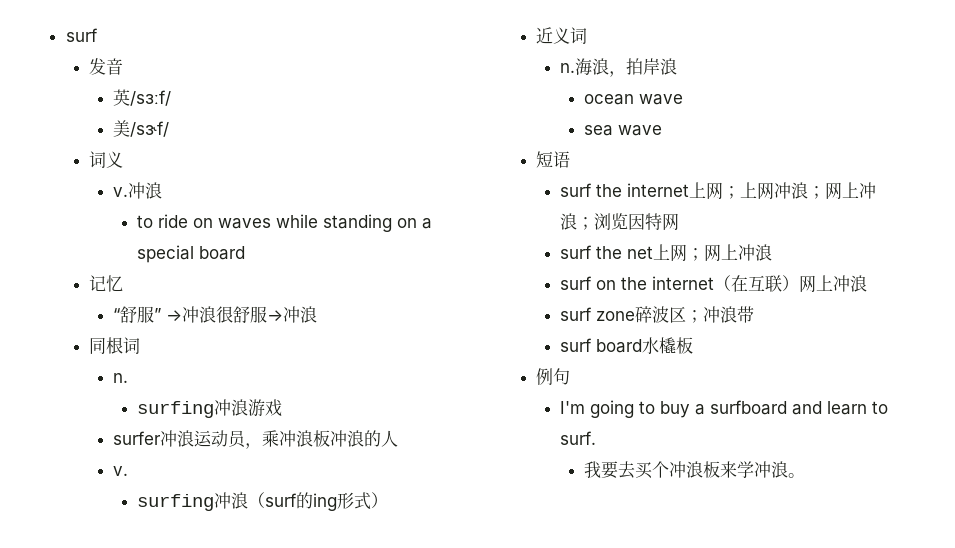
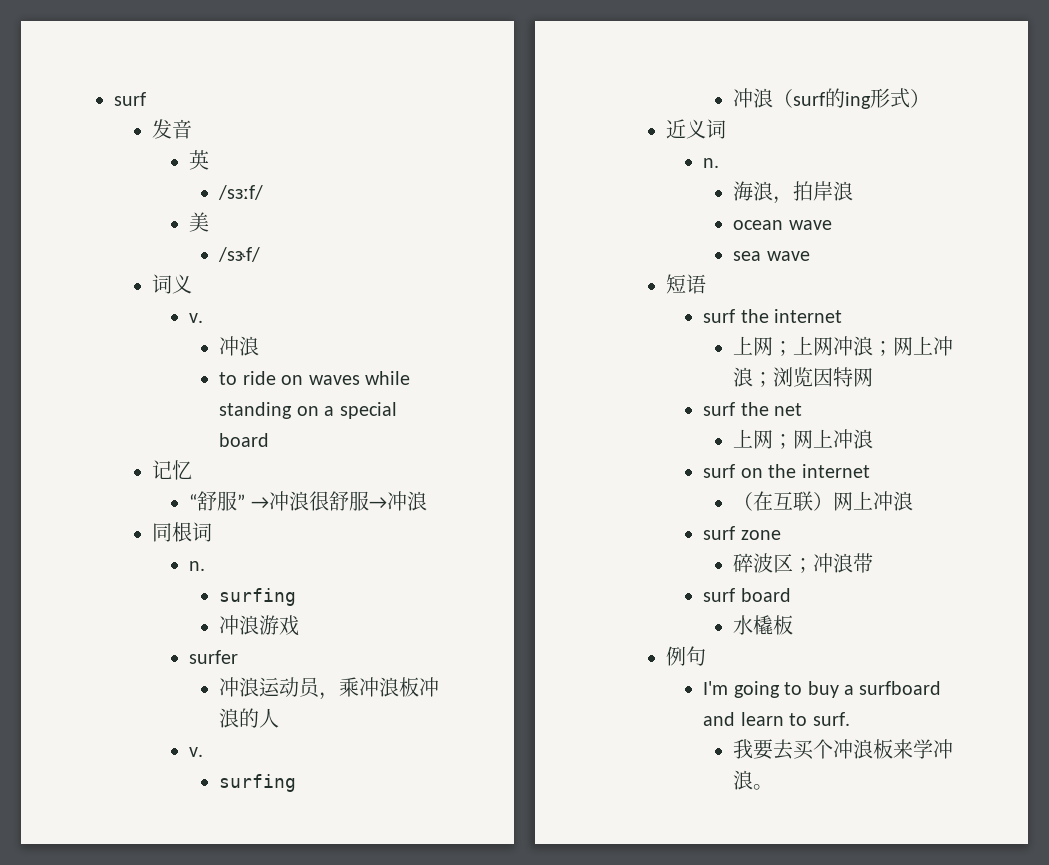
- 英/sɜːf/
+ 英
+ /sɜːf/
- 美/sɝf/
+ 美
+ /sɝf/
  词义
- v.冲浪
+ v.
+ 冲浪
  同根词
  n.
- surfing冲浪游戏
+ surfing
+ 冲浪游戏
- surfer冲浪运动员，乘冲浪板冲浪的人
+ surfer
+ 冲浪运动员，乘冲浪板冲浪的人
  v.
- surfing冲浪（surf的ing形式）
+ surfing
+ 冲浪（surf的ing形式）
  近义词
- n.海浪，拍岸浪
+ n.
+ 海浪，拍岸浪
- surf the internet上网；上网冲浪；网上冲浪；浏览因特网
+ surf the internet
+ 上网；上网冲浪；网上冲浪；浏览因特网
- surf the net上网；网上冲浪
+ surf the net
+ 上网；网上冲浪
- surf on the internet（在互联）网上冲浪
+ surf on the internet
+ （在互联）网上冲浪
- surf zone碎波区；冲浪带
+ surf zone
+ 碎波区；冲浪带
- surf board水橇板
+ surf board
+ 水橇板

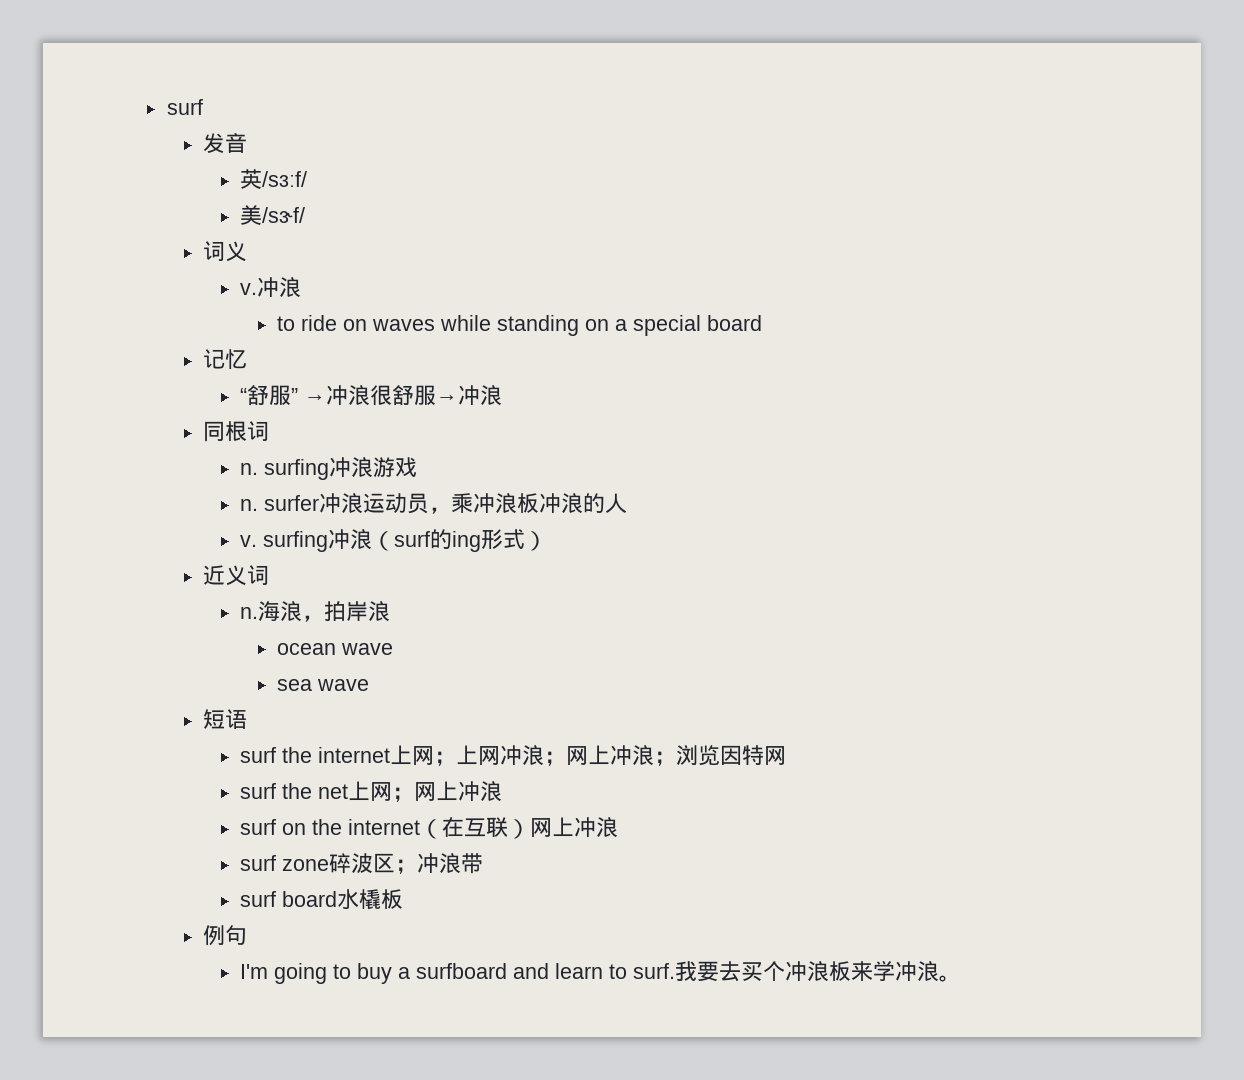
- 英
- /sɜːf/
+ 英/sɜːf/
- 美
- /sɝf/
+ 美/sɝf/
  词义
- v.
- 冲浪
+ v.冲浪
  同根词
- n.
- surfing
- 冲浪游戏
+ n. surfing冲浪游戏
- surfer
- 冲浪运动员，乘冲浪板冲浪的人
- v.
- surfing
- 冲浪（surf的ing形式）
+ n. surfer冲浪运动员，乘冲浪板冲浪的人
+ v. surfing冲浪（surf的ing形式）
  近义词
- n.
- 海浪，拍岸浪
+ n.海浪，拍岸浪
- surf the internet
- 上网；上网冲浪；网上冲浪；浏览因特网
+ surf the internet上网；上网冲浪；网上冲浪；浏览因特网
- surf the net
- 上网；网上冲浪
+ surf the net上网；网上冲浪
- surf on the internet
- （在互联）网上冲浪
+ surf on the internet（在互联）网上冲浪
- surf zone
- 碎波区；冲浪带
+ surf zone碎波区；冲浪带
- surf board
- 水橇板
+ surf board水橇板
- I'm going to buy a surfboard and learn to surf.
- 我要去买个冲浪板来学冲浪。
+ I'm going to buy a surfboard and learn to surf.我要去买个冲浪板来学冲浪。

